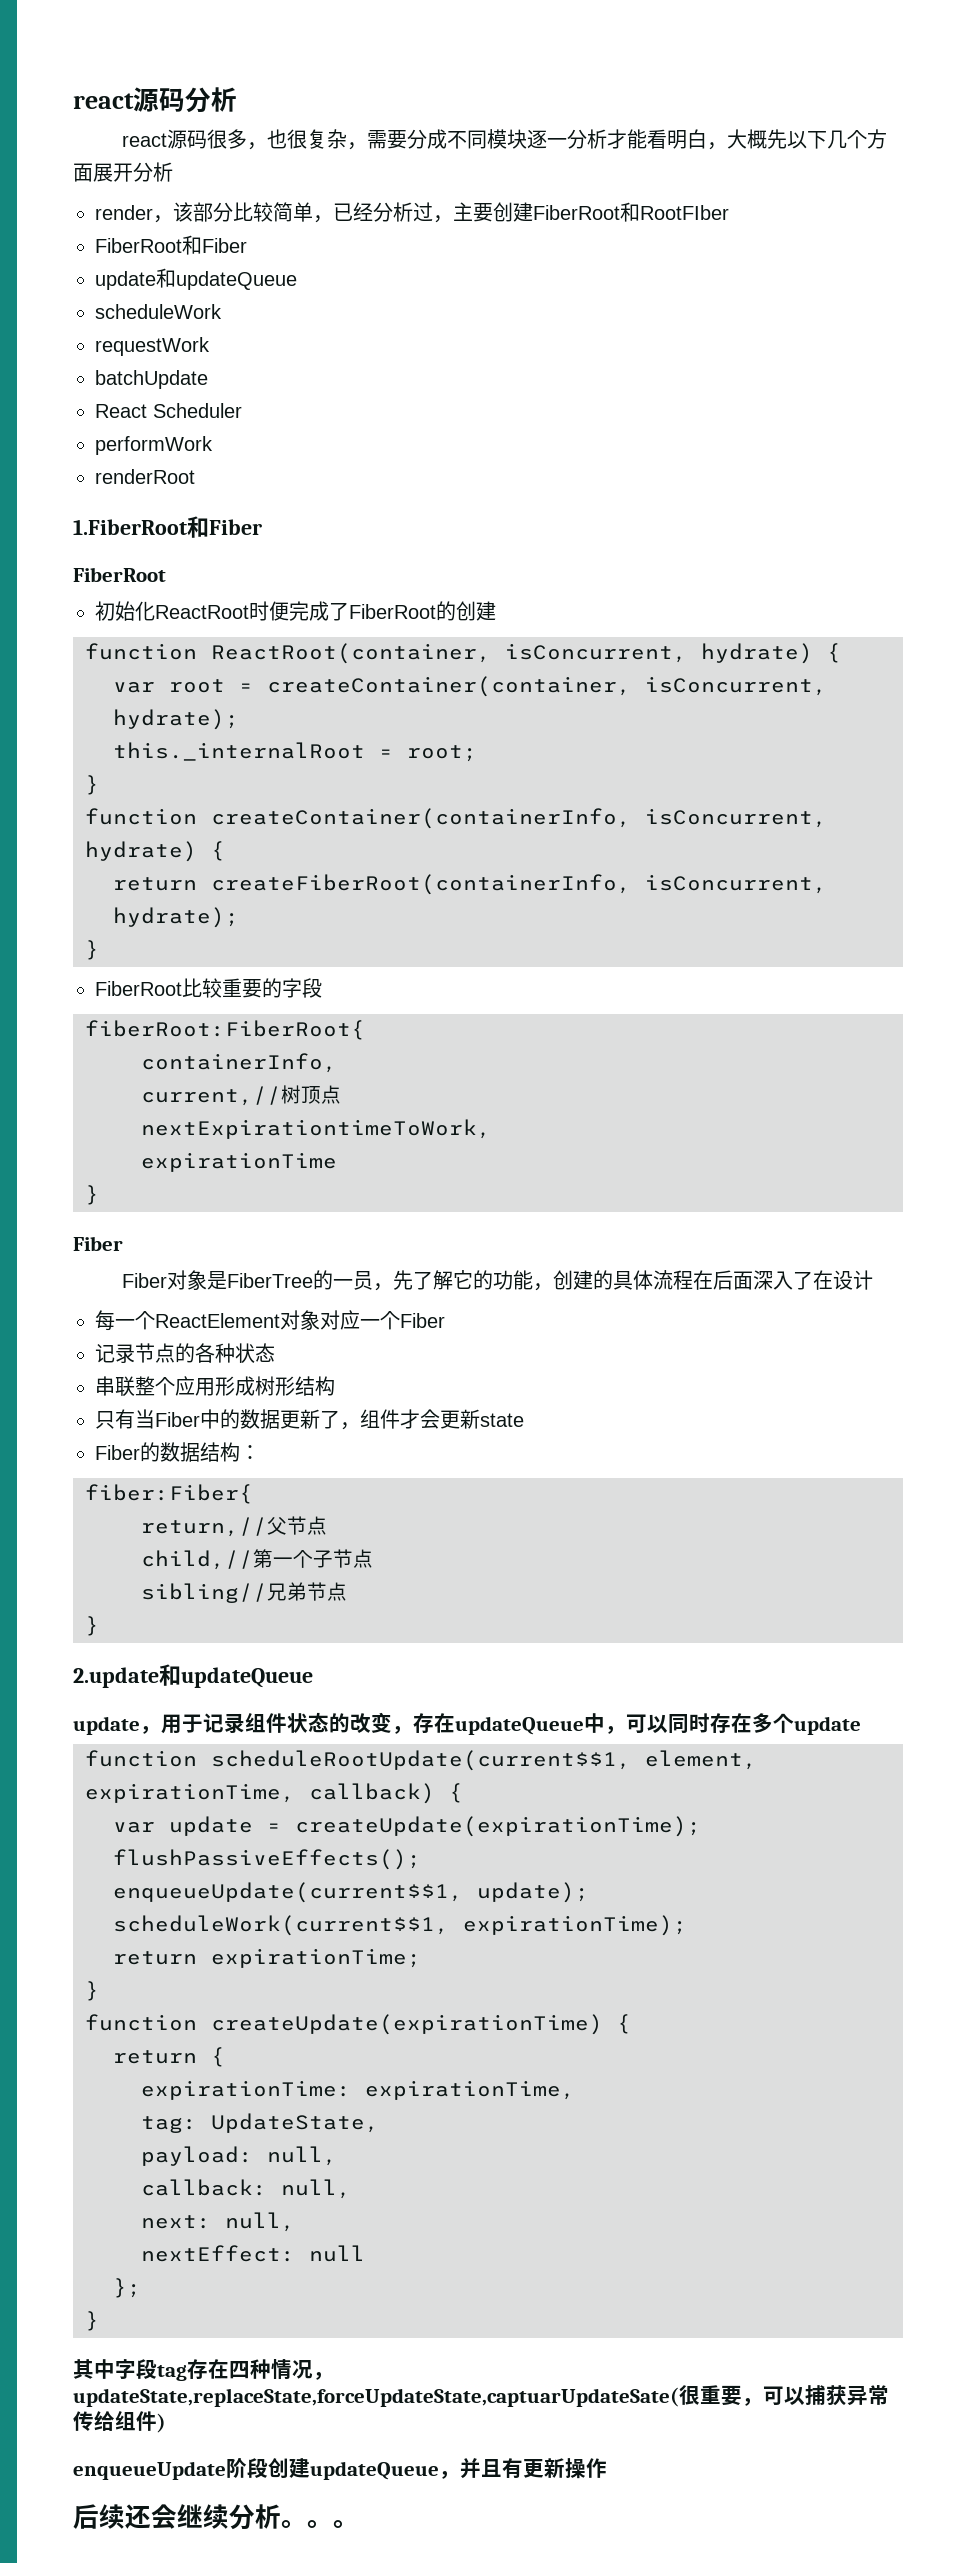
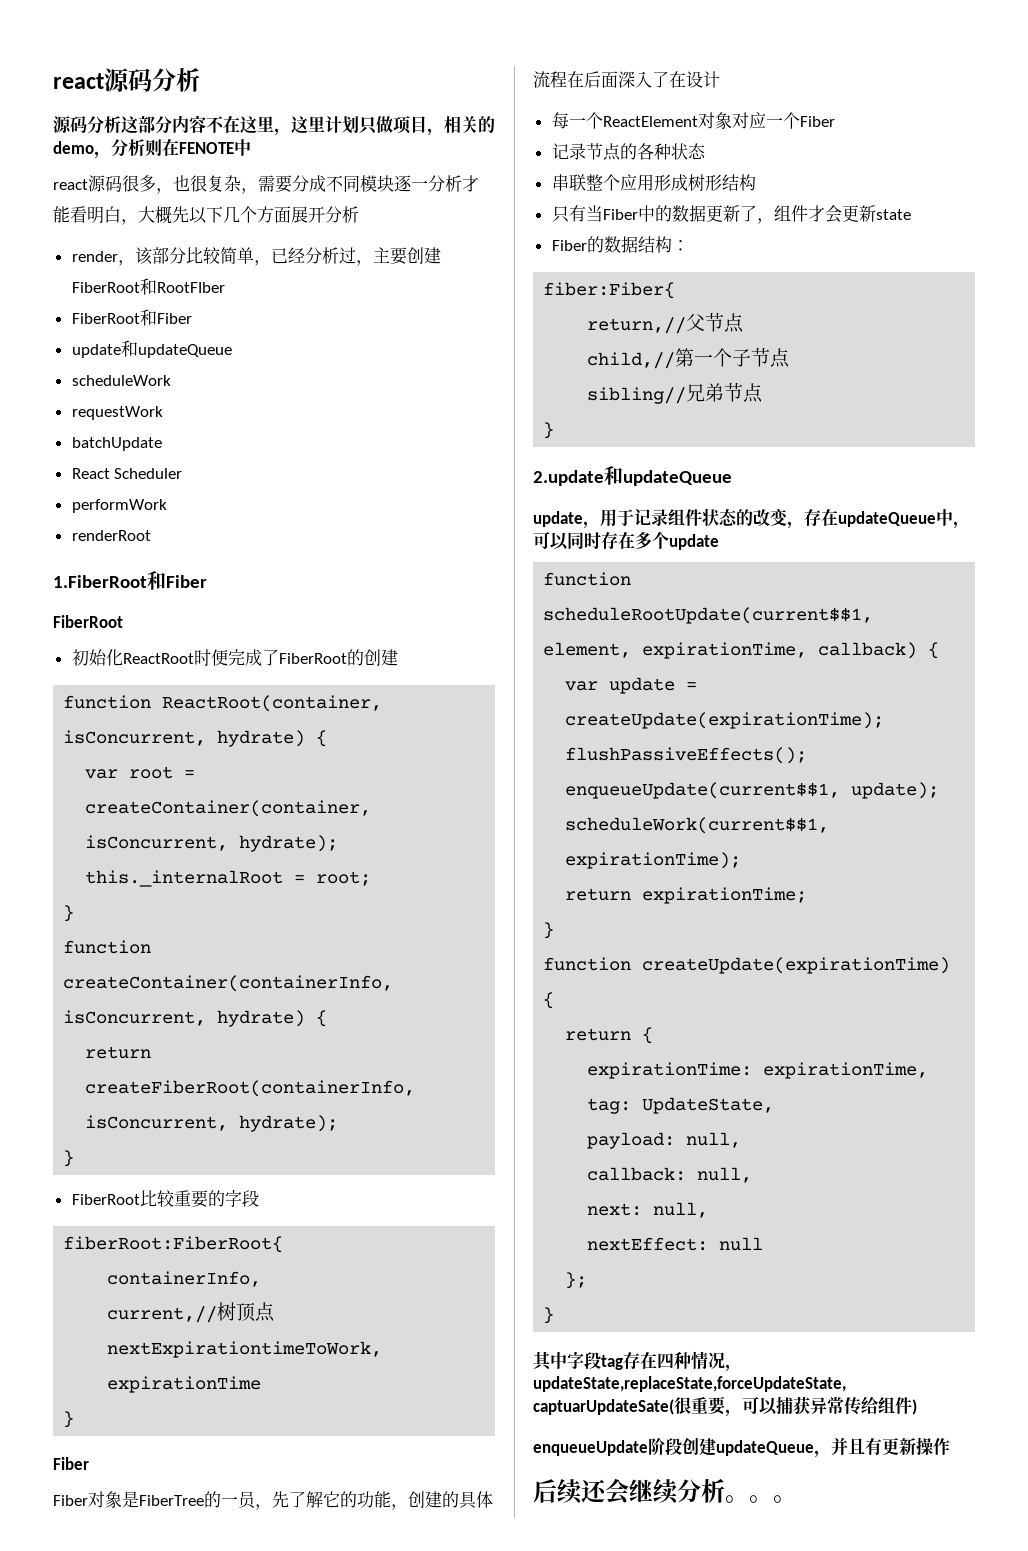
+ 源码分析这部分内容不在这里，这里计划只做项目，相关的demo，分析则在FENOTE中

